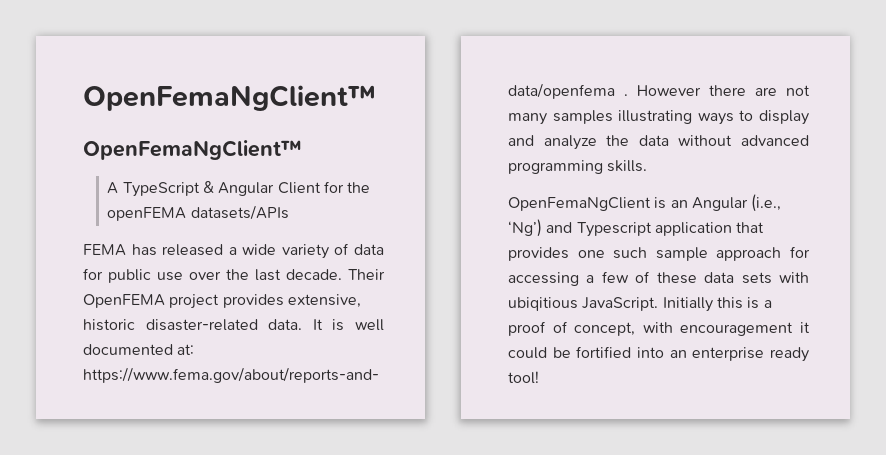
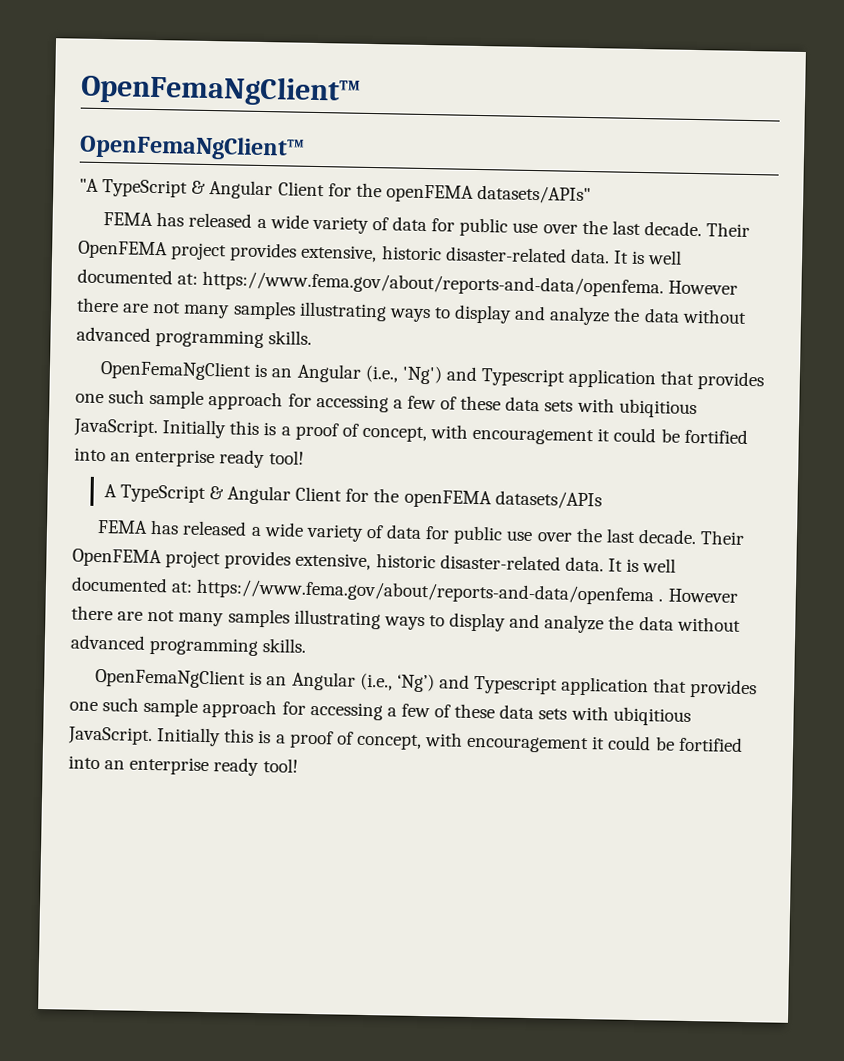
+ "A TypeScript & Angular Client for the openFEMA datasets/APIs"
+ FEMA has released a wide variety of data for public use over the last decade. Their OpenFEMA project provides extensive, historic disaster-related data. It is well documented at: https://www.fema.gov/about/reports-and-data/openfema. However there are not many samples illustrating ways to display and analyze the data without advanced programming skills.
+ OpenFemaNgClient is an Angular (i.e., 'Ng') and Typescript application that provides one such sample approach for accessing a few of these data sets with ubiqitious JavaScript. Initially this is a proof of concept, with encouragement it could be fortified into an enterprise ready tool!

